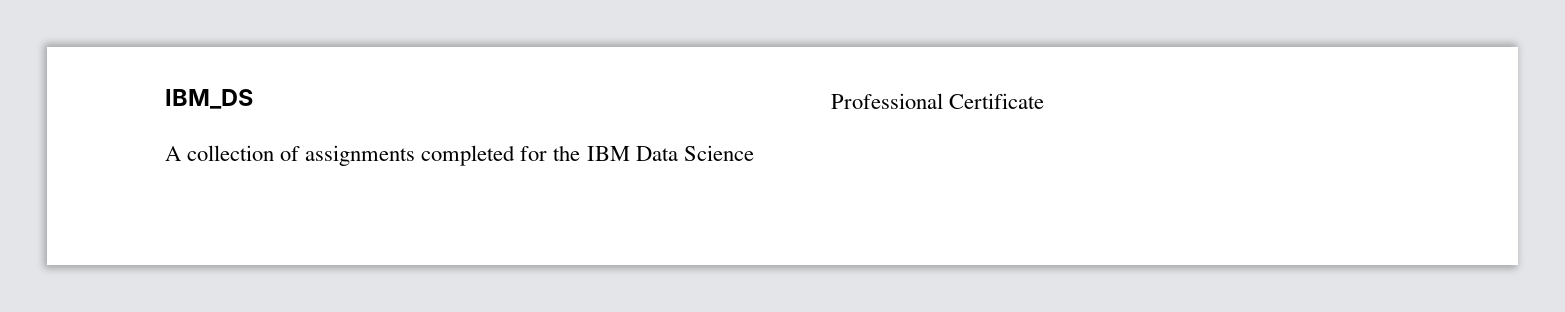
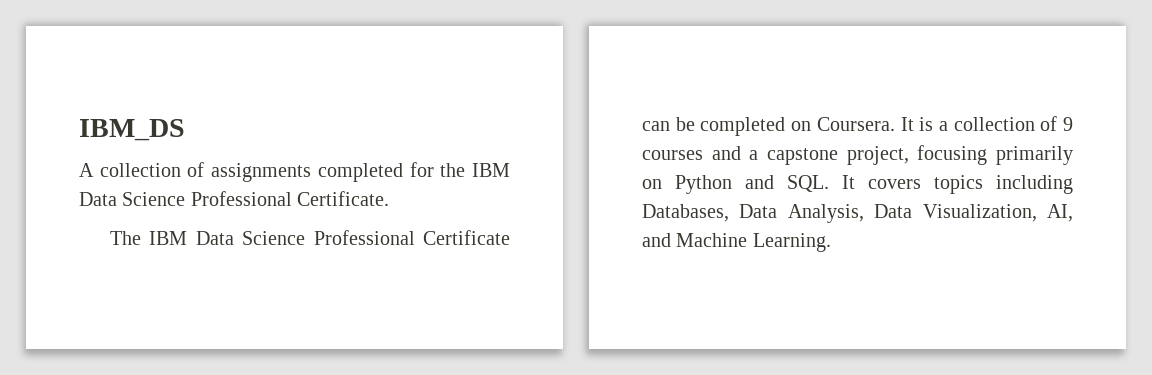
- A collection of assignments completed for the IBM Data Science Professional Certificate
+ A collection of assignments completed for the IBM Data Science Professional Certificate.
+ The IBM Data Science Professional Certificate can be completed on Coursera. It is a collection of 9 courses and a capstone project, focusing primarily on Python and SQL. It covers topics including Databases, Data Analysis, Data Visualization, AI, and Machine Learning.

